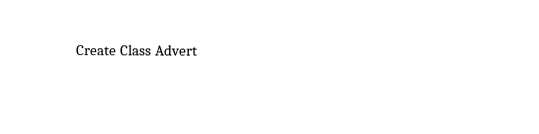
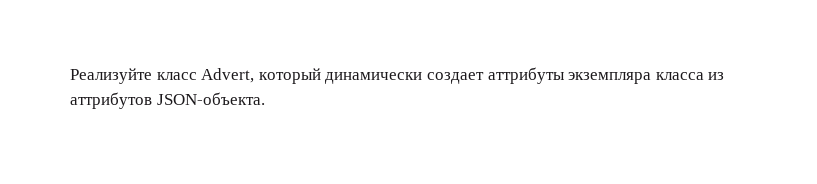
- Create Class Advert
+ Реализуйте класс Advert, который динамически создает аттрибуты экземпляра класса из аттрибутов JSON-объекта.

